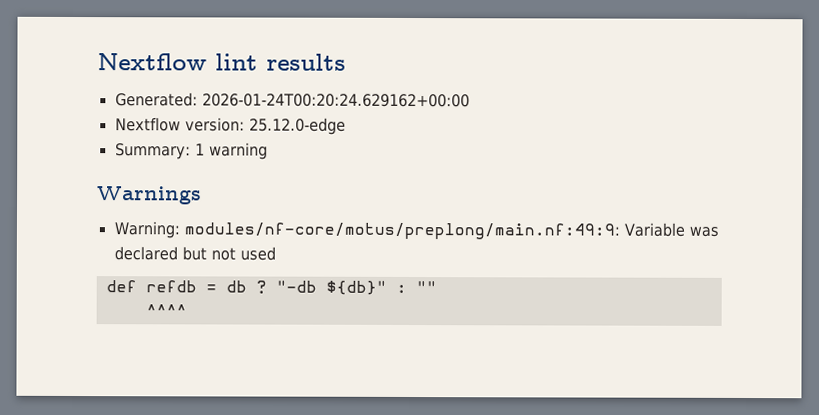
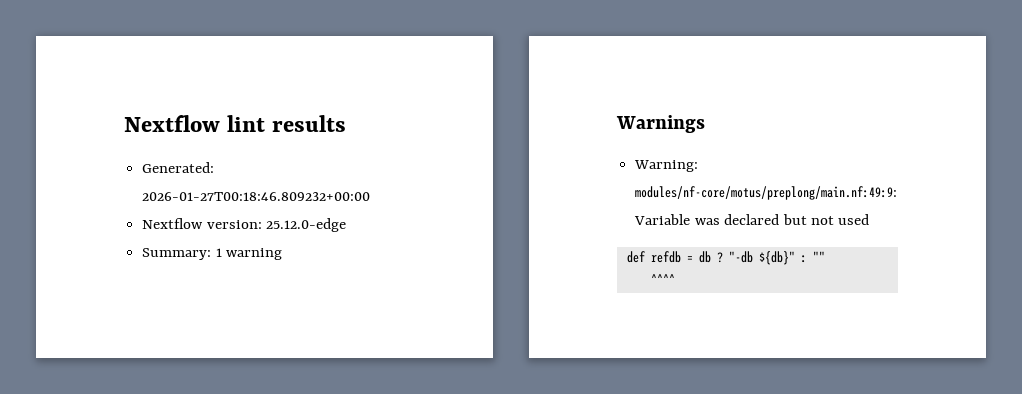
- Generated: 2026-01-24T00:20:24.629162+00:00
+ Generated: 2026-01-27T00:18:46.809232+00:00

